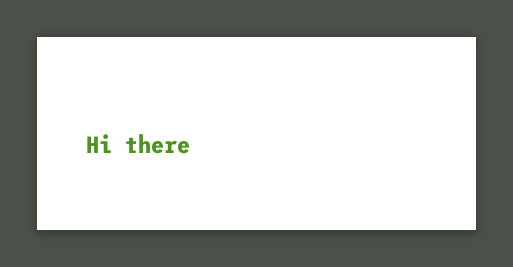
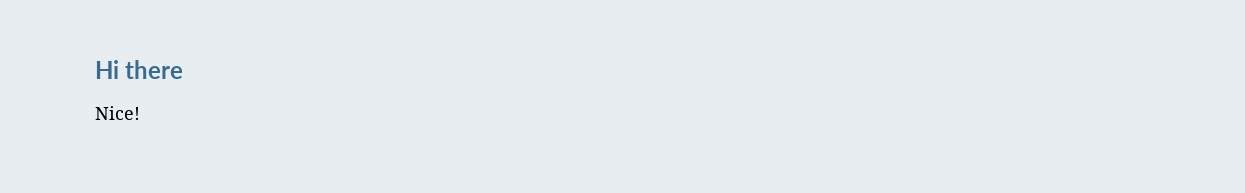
+ Nice!

